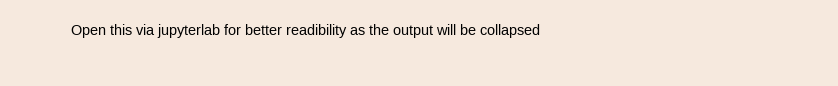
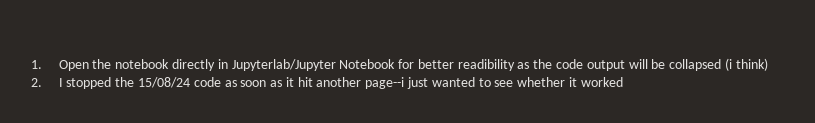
- Open this via jupyterlab for better readibility as the output will be collapsed
+ 1. Open the notebook directly in Jupyterlab/Jupyter Notebook for better readibility as the code output will be collapsed (i think)
+ 2. I stopped the 15/08/24 code as soon as it hit another page--i just wanted to see whether it worked

